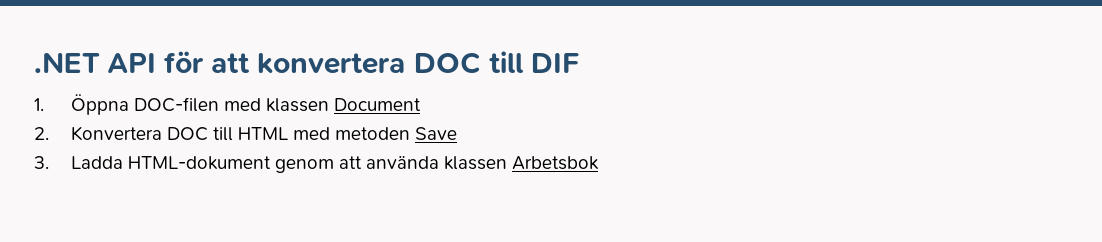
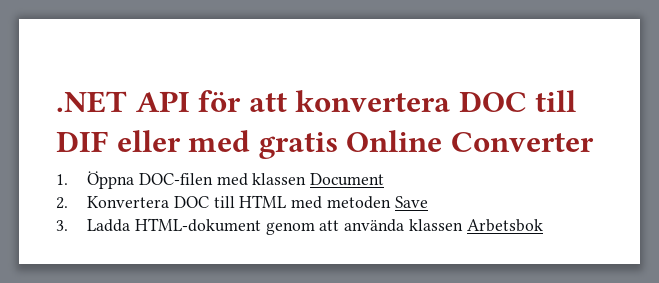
- .NET API för att konvertera DOC till DIF
+ .NET API för att konvertera DOC till DIF eller med gratis Online Converter

